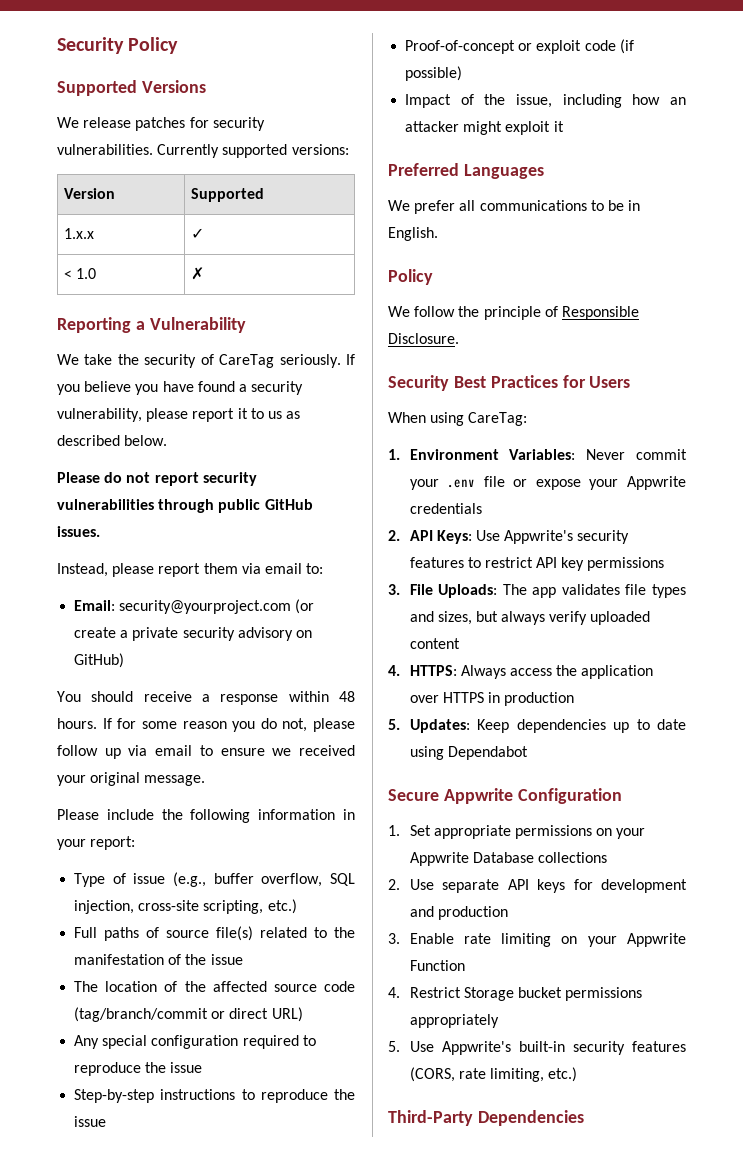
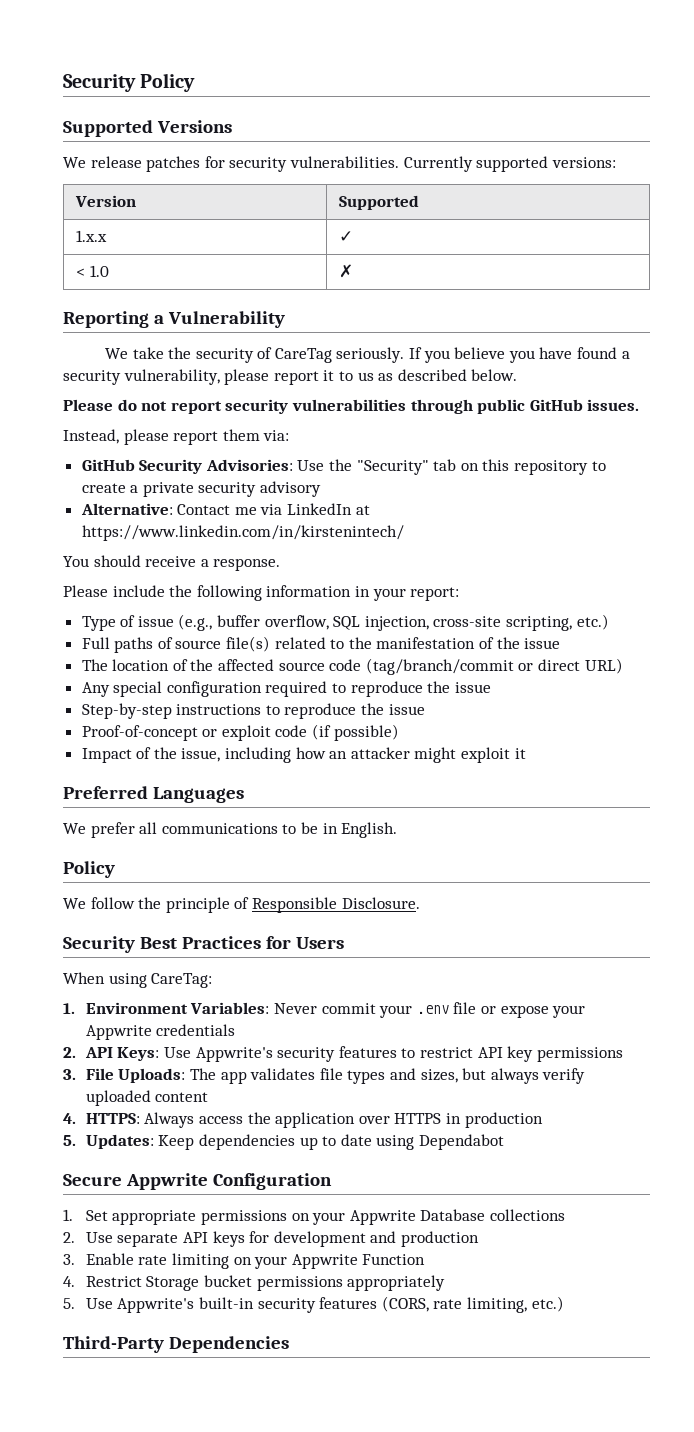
- Instead, please report them via email to:
- Email: security@yourproject.com (or create a private security advisory on GitHub)
- You should receive a response within 48 hours. If for some reason you do not, please follow up via email to ensure we received your original message.
+ Instead, please report them via:
+ GitHub Security Advisories: Use the "Security" tab on this repository to create a private security advisory
+ Alternative: Contact me via LinkedIn at https://www.linkedin.com/in/kirstenintech/
+ You should receive a response.

